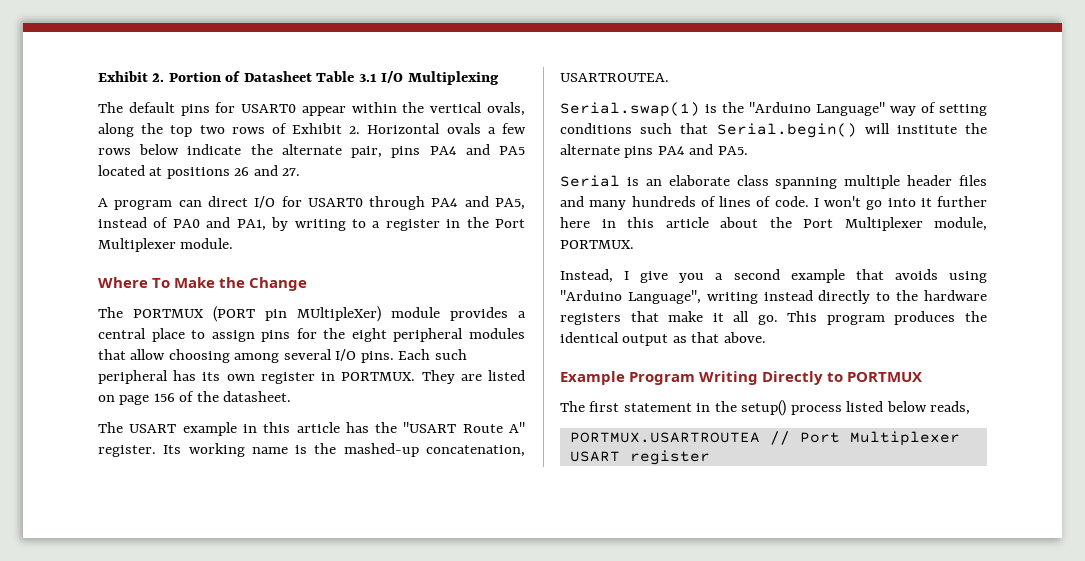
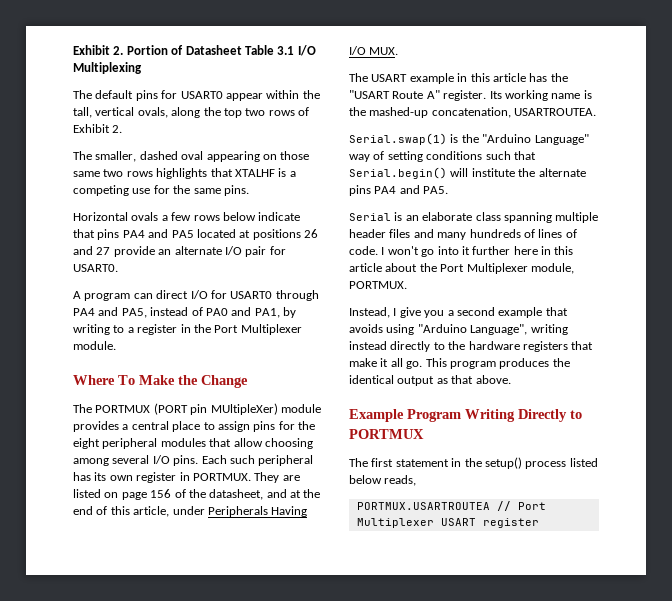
- The default pins for USART0 appear within the vertical ovals, along the top two rows of Exhibit 2. Horizontal ovals a few rows below indicate the alternate pair, pins PA4 and PA5 located at positions 26 and 27.
+ The default pins for USART0 appear within the tall, vertical ovals, along the top two rows of Exhibit 2.
+ The smaller, dashed oval appearing on those same two rows highlights that XTALHF is a competing use for the same pins.
+ Horizontal ovals a few rows below indicate that pins PA4 and PA5 located at positions 26 and 27 provide an alternate I/O pair for USART0.
- They are listed on page 156 of the datasheet.
+ They are listed on page 156 of the datasheet, and at the end of this article, under Peripherals Having I/O MUX.

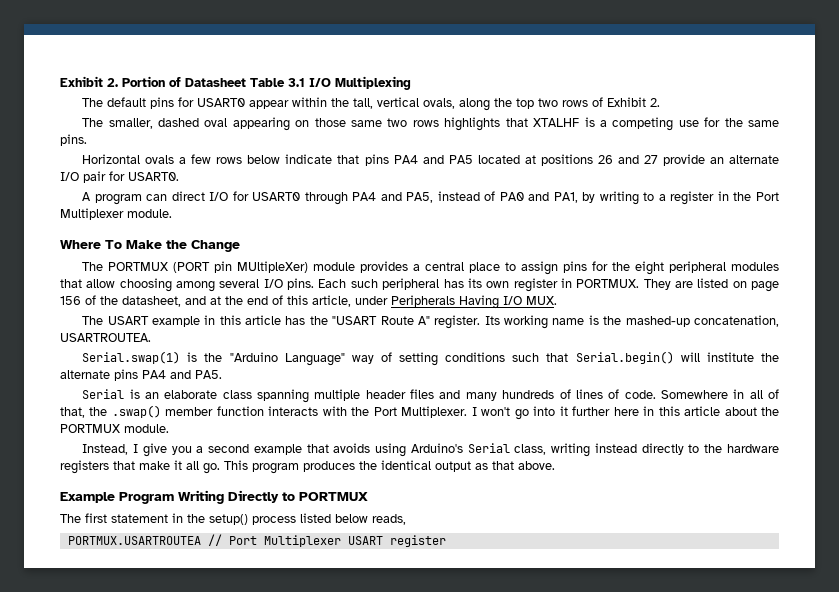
+ Somewhere in all of that, the .swap() member function interacts with the Port Multiplexer.
- I won't go into it further here in this article about the Port Multiplexer module, PORTMUX.
+ I won't go into it further here in this article about the PORTMUX module.
- Instead, I give you a second example that avoids using "Arduino Language", writing instead directly to the hardware registers that make it all go.
+ Instead, I give you a second example that avoids using Arduino's Serial class, writing instead directly to the hardware registers that make it all go.

